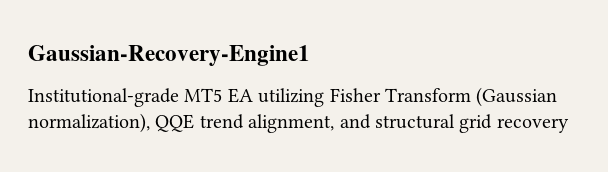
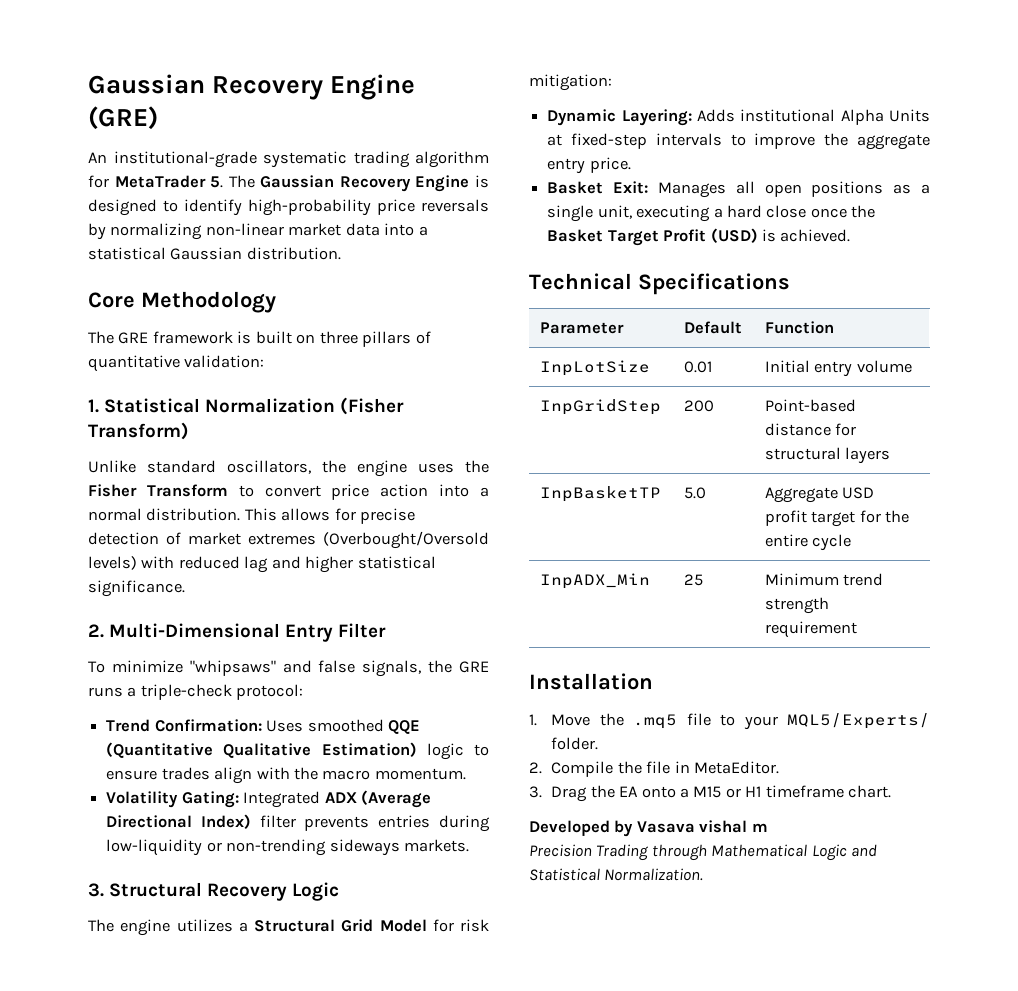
- Gaussian-Recovery-Engine1
- Institutional-grade MT5 EA utilizing Fisher Transform (Gaussian normalization), QQE trend alignment, and structural grid recovery
+ Gaussian Recovery Engine (GRE)
+ An institutional-grade systematic trading algorithm for MetaTrader 5. The Gaussian Recovery Engine is designed to identify high-probability price reversals by normalizing non-linear market data into a statistical Gaussian distribution.
+ Core Methodology
+ The GRE framework is built on three pillars of quantitative validation:
+ 1. Statistical Normalization (Fisher Transform)
+ Unlike standard oscillators, the engine uses the Fisher Transform to convert price action into a normal distribution. This allows for precise detection of market extremes (Overbought/Oversold levels) with reduced lag and higher statistical significance.
+ 2. Multi-Dimensional Entry Filter
+ To minimize "whipsaws" and false signals, the GRE runs a triple-check protocol:
+ Trend Confirmation: Uses smoothed QQE (Quantitative Qualitative Estimation) logic to ensure trades align with the macro momentum.
+ Volatility Gating: Integrated ADX (Average Directional Index) filter prevents entries during low-liquidity or non-trending sideways markets.
+ 3. Structural Recovery Logic
+ The engine utilizes a Structural Grid Model for risk mitigation:
+ Dynamic Layering: Adds institutional Alpha Units at fixed-step intervals to improve the aggregate entry price.
+ Basket Exit: Manages all open positions as a single unit, executing a hard close once the Basket Target Profit (USD) is achieved.
+ Technical Specifications
+ Parameter | Default | Function
+ InpLotSize | 0.01 | Initial entry volume
+ InpGridStep | 200 | Point-based distance for structural layers
+ InpBasketTP | 5.0 | Aggregate USD profit target for the entire cycle
+ InpADX_Min | 25 | Minimum trend strength requirement
+ Installation
+ 1. Move the .mq5 file to your MQL5/Experts/ folder.
+ 2. Compile the file in MetaEditor.
+ 3. Drag the EA onto a M15 or H1 timeframe chart.
+ Developed by Vasava vishal m
+ Precision Trading through Mathematical Logic and Statistical Normalization.

